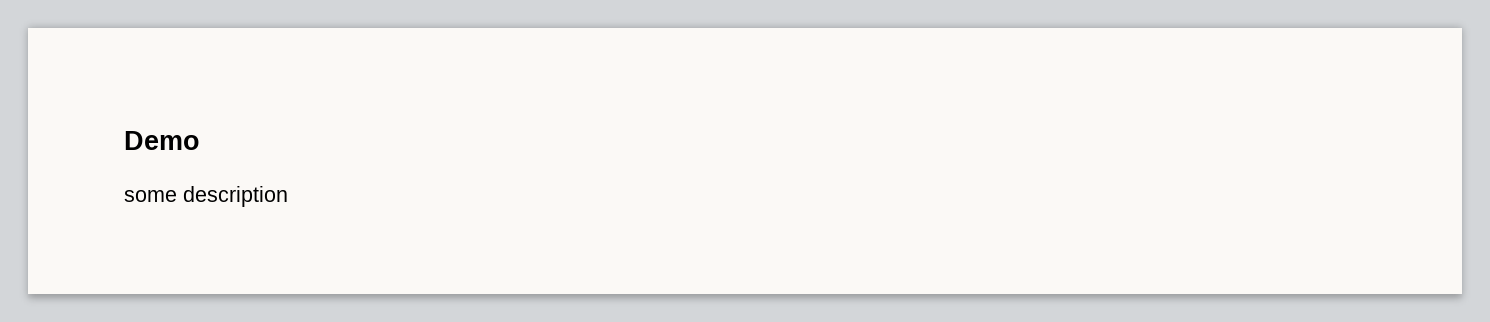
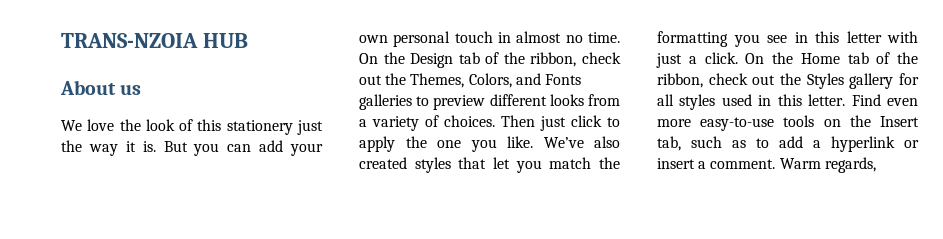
- Demo
- some description
+ TRANS-NZOIA HUB
+ About us
+ We love the look of this stationery just the way it is. But you can add your own personal touch in almost no time. On the Design tab of the ribbon, check out the Themes, Colors, and Fonts galleries to preview different looks from a variety of choices. Then just click to apply the one you like. We’ve also created styles that let you match the formatting you see in this letter with just a click. On the Home tab of the ribbon, check out the Styles gallery for all styles used in this letter. Find even more easy-to-use tools on the Insert tab, such as to add a hyperlink or insert a comment. Warm regards,

